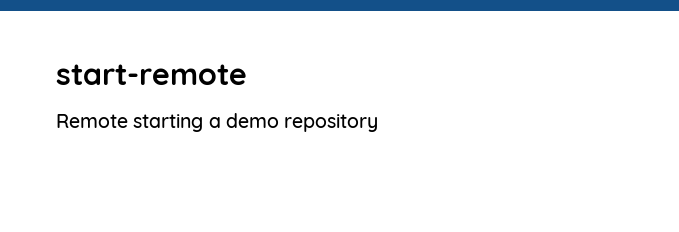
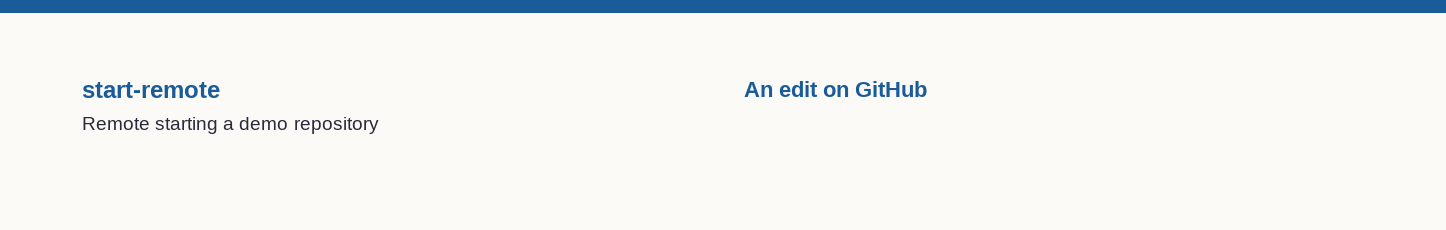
+ An edit on GitHub

